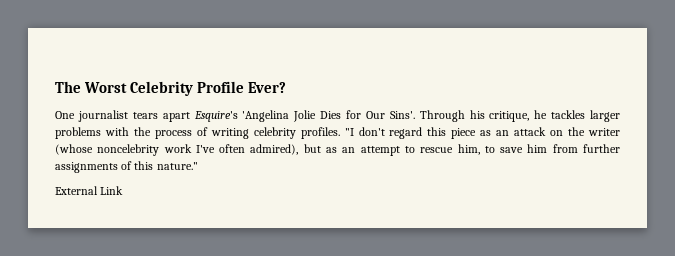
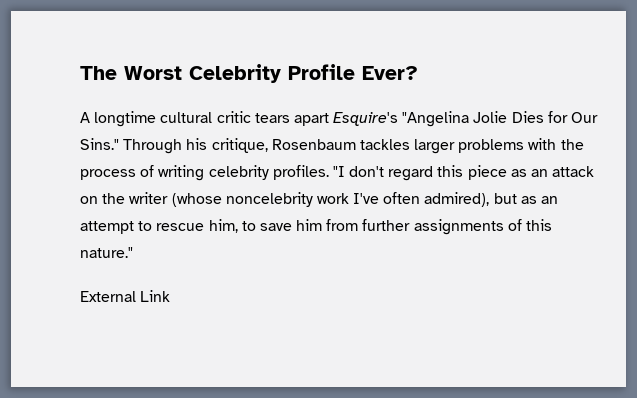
- One journalist tears apart Esquire's 'Angelina Jolie Dies for Our Sins'.
+ A longtime cultural critic tears apart Esquire's "Angelina Jolie Dies for Our Sins."
- Through his critique, he tackles larger problems with the process of writing celebrity profiles.
+ Through his critique, Rosenbaum tackles larger problems with the process of writing celebrity profiles.

